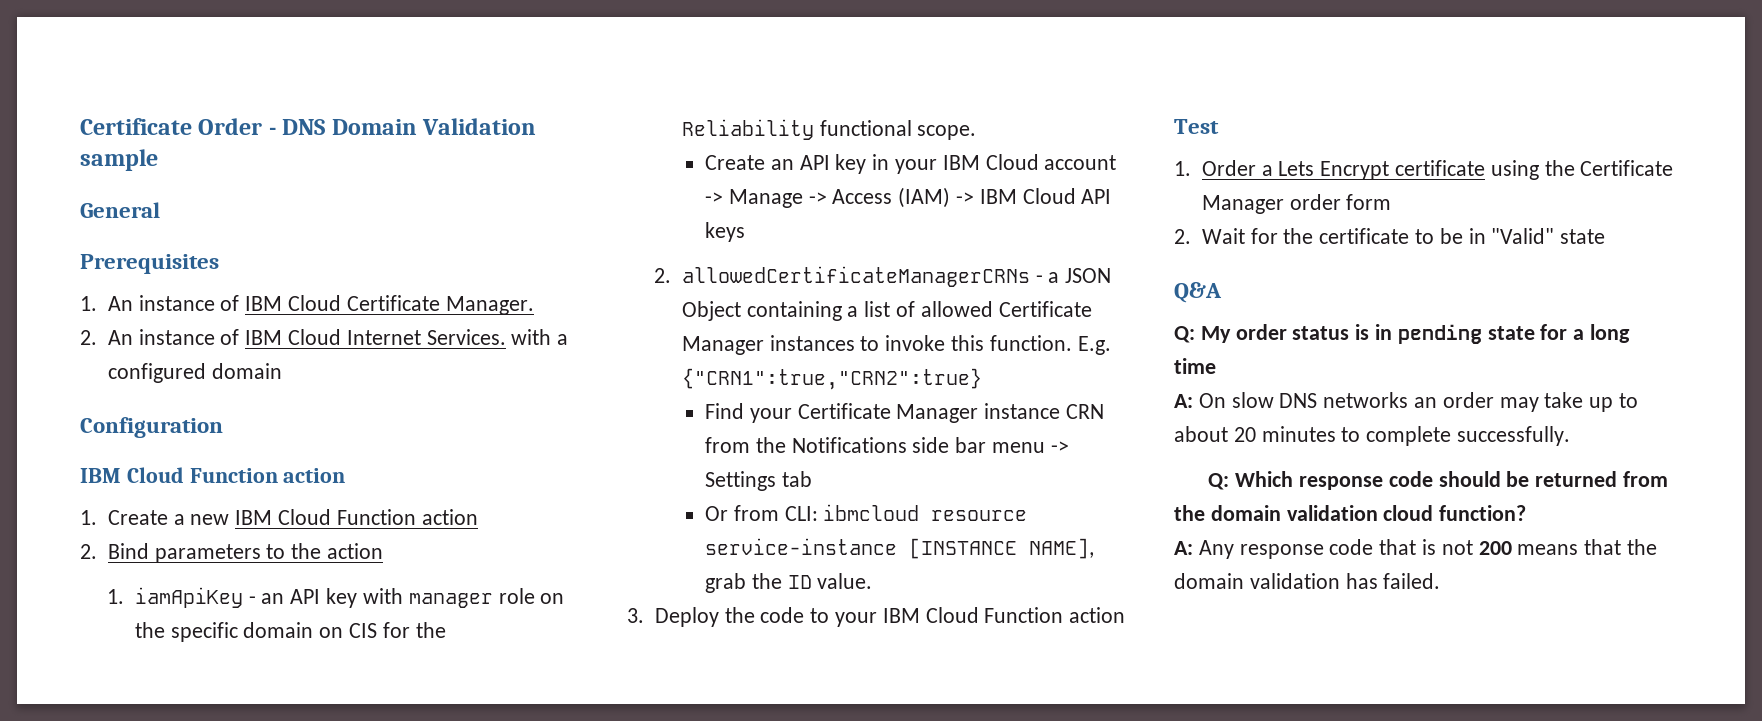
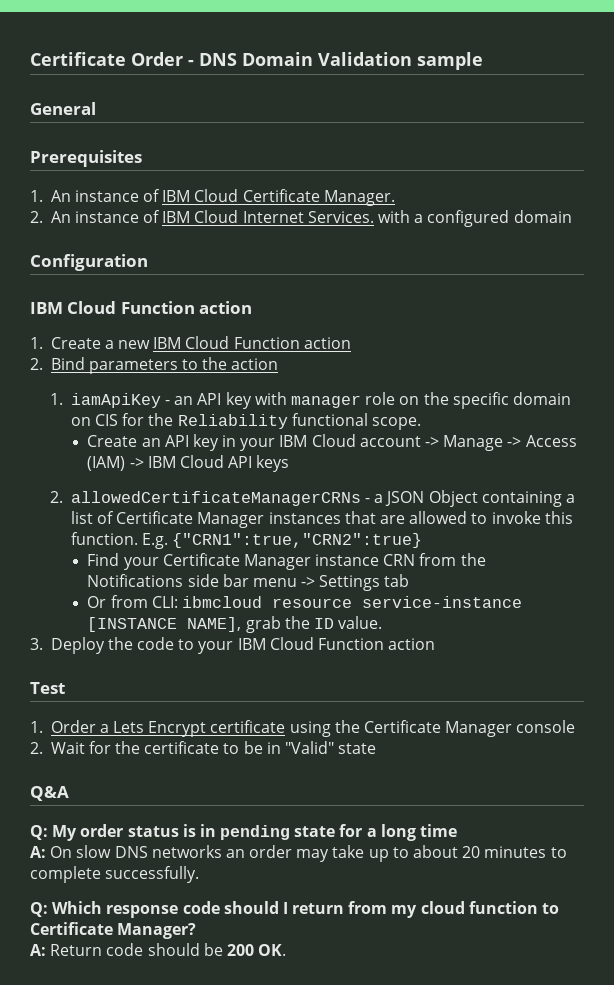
- 2. allowedCertificateManagerCRNs - a JSON Object containing a list of allowed Certificate Manager instances to invoke this function.
+ 2. allowedCertificateManagerCRNs - a JSON Object containing a list of Certificate Manager instances that are allowed to invoke this function.
- 1. Order a Lets Encrypt certificate using the Certificate Manager order form
+ 1. Order a Lets Encrypt certificate using the Certificate Manager console
- Q: Which response code should be returned from the domain validation cloud function?
- A: Any response code that is not 200 means that the domain validation has failed.
+ Q: Which response code should I return from my cloud function to Certificate Manager?
+ A: Return code should be 200 OK.

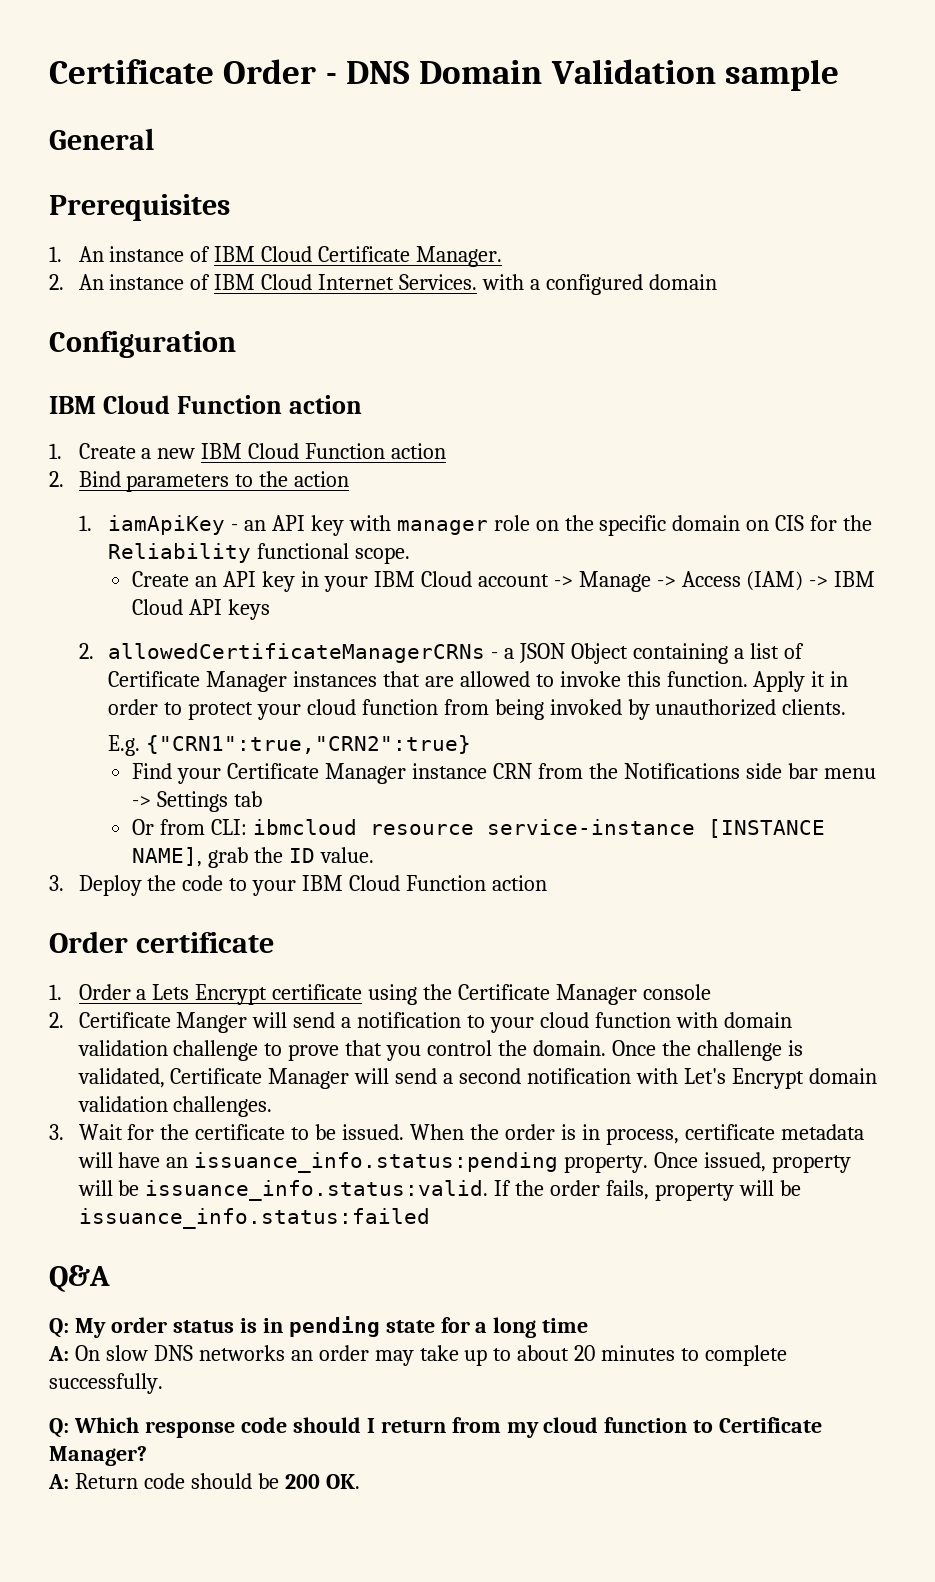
- 2. allowedCertificateManagerCRNs - a JSON Object containing a list of Certificate Manager instances that are allowed to invoke this function. E.g. {"CRN1":true,"CRN2":true}
+ 2. allowedCertificateManagerCRNs - a JSON Object containing a list of Certificate Manager instances that are allowed to invoke this function. Apply it in order to protect your cloud function from being invoked by unauthorized clients.
+ E.g. {"CRN1":true,"CRN2":true}
- Test
+ Order certificate
- 2. Wait for the certificate to be in "Valid" state
+ 2. Certificate Manger will send a notification to your cloud function with domain validation challenge to prove that you control the domain. Once the challenge is validated, Certificate Manager will send a second notification with Let's Encrypt domain validation challenges.
+ 3. Wait for the certificate to be issued. When the order is in process, certificate metadata will have an issuance_info.status:pending property. Once issued, property will be issuance_info.status:valid. If the order fails, property will be issuance_info.status:failed

